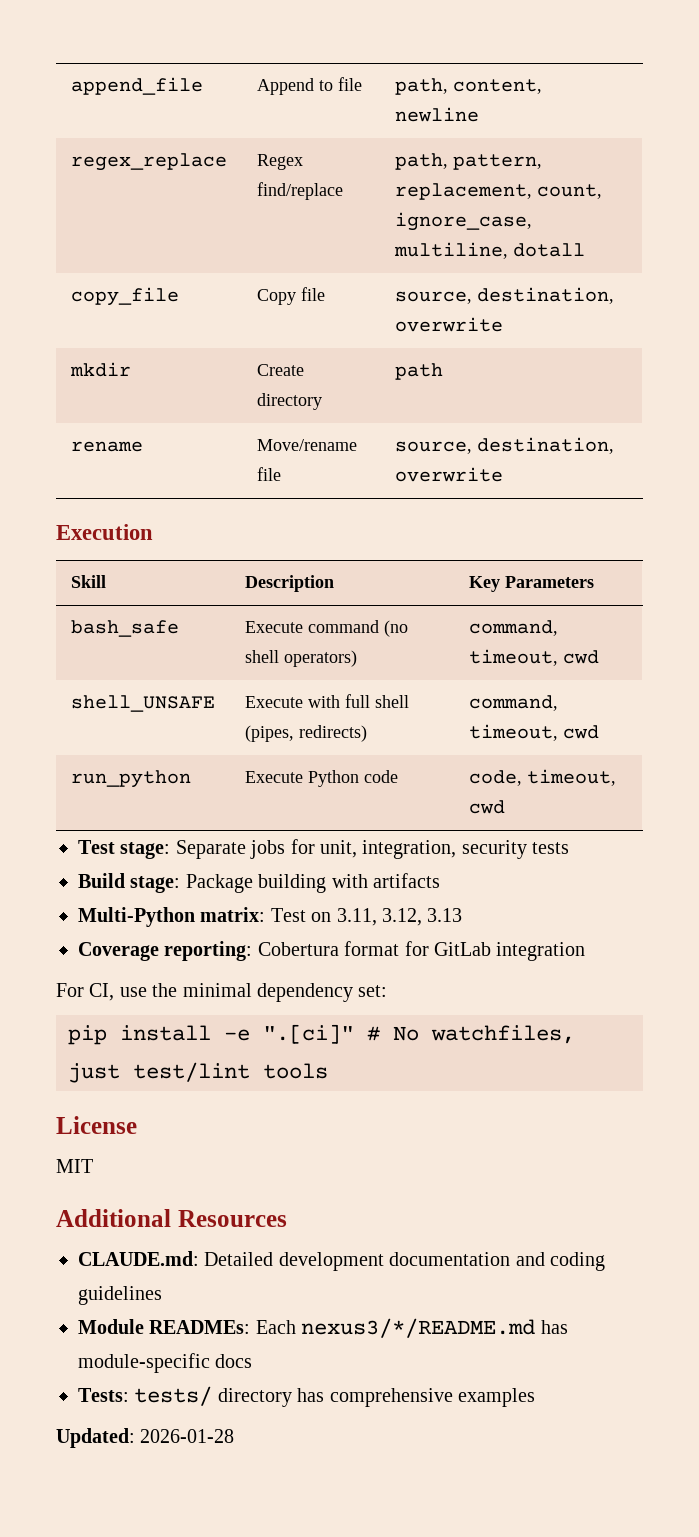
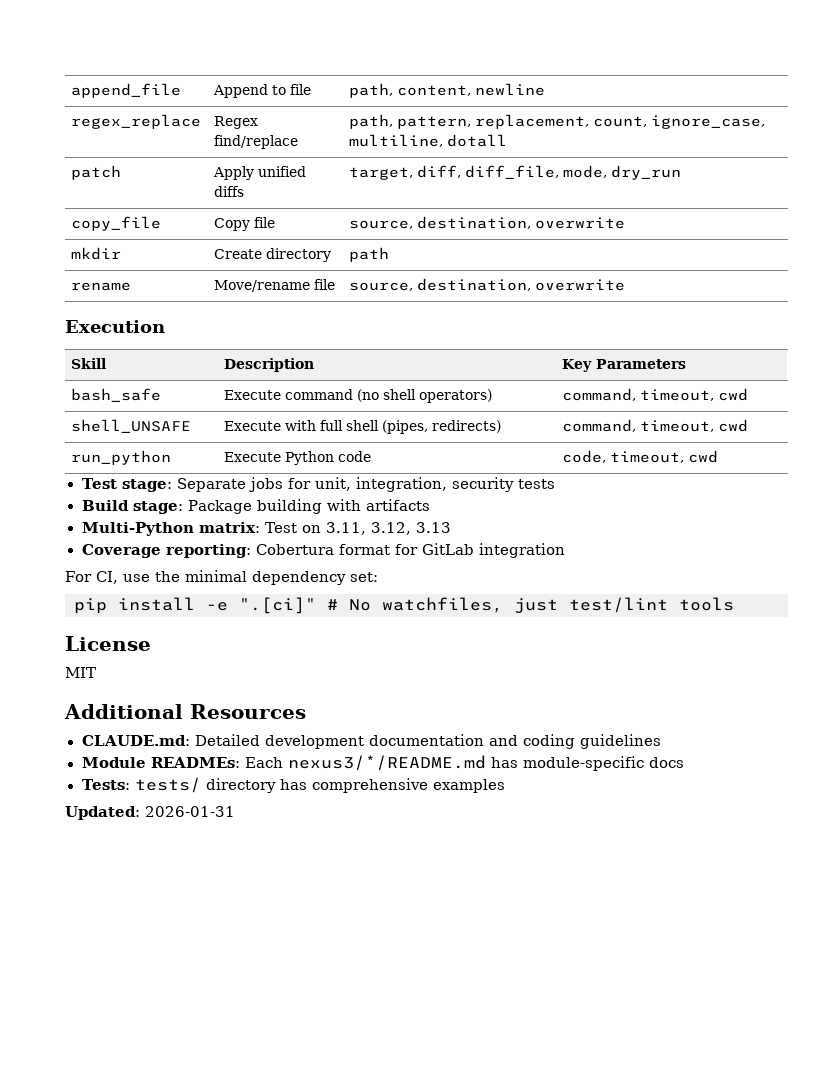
+ patch | Apply unified diffs | target, diff, diff_file, mode, dry_run
- Updated: 2026-01-28
+ Updated: 2026-01-31

